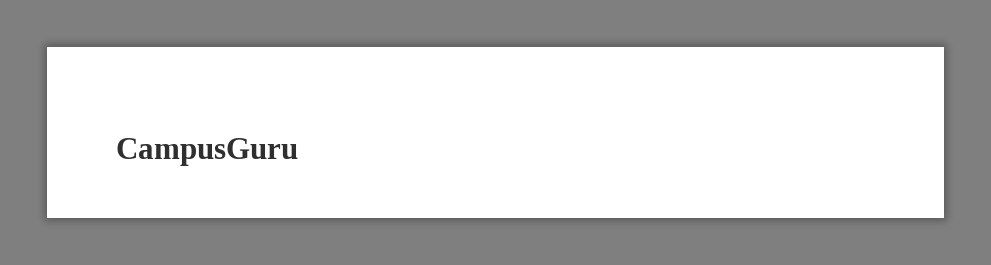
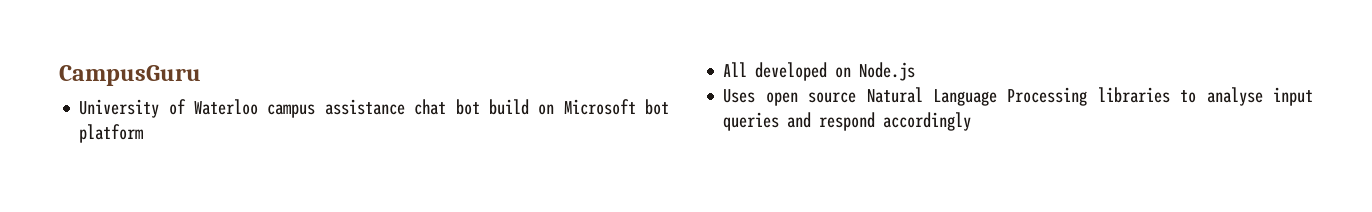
+ University of Waterloo campus assistance chat bot build on Microsoft bot platform
+ All developed on Node.js
+ Uses open source Natural Language Processing libraries to analyse input queries and respond accordingly

